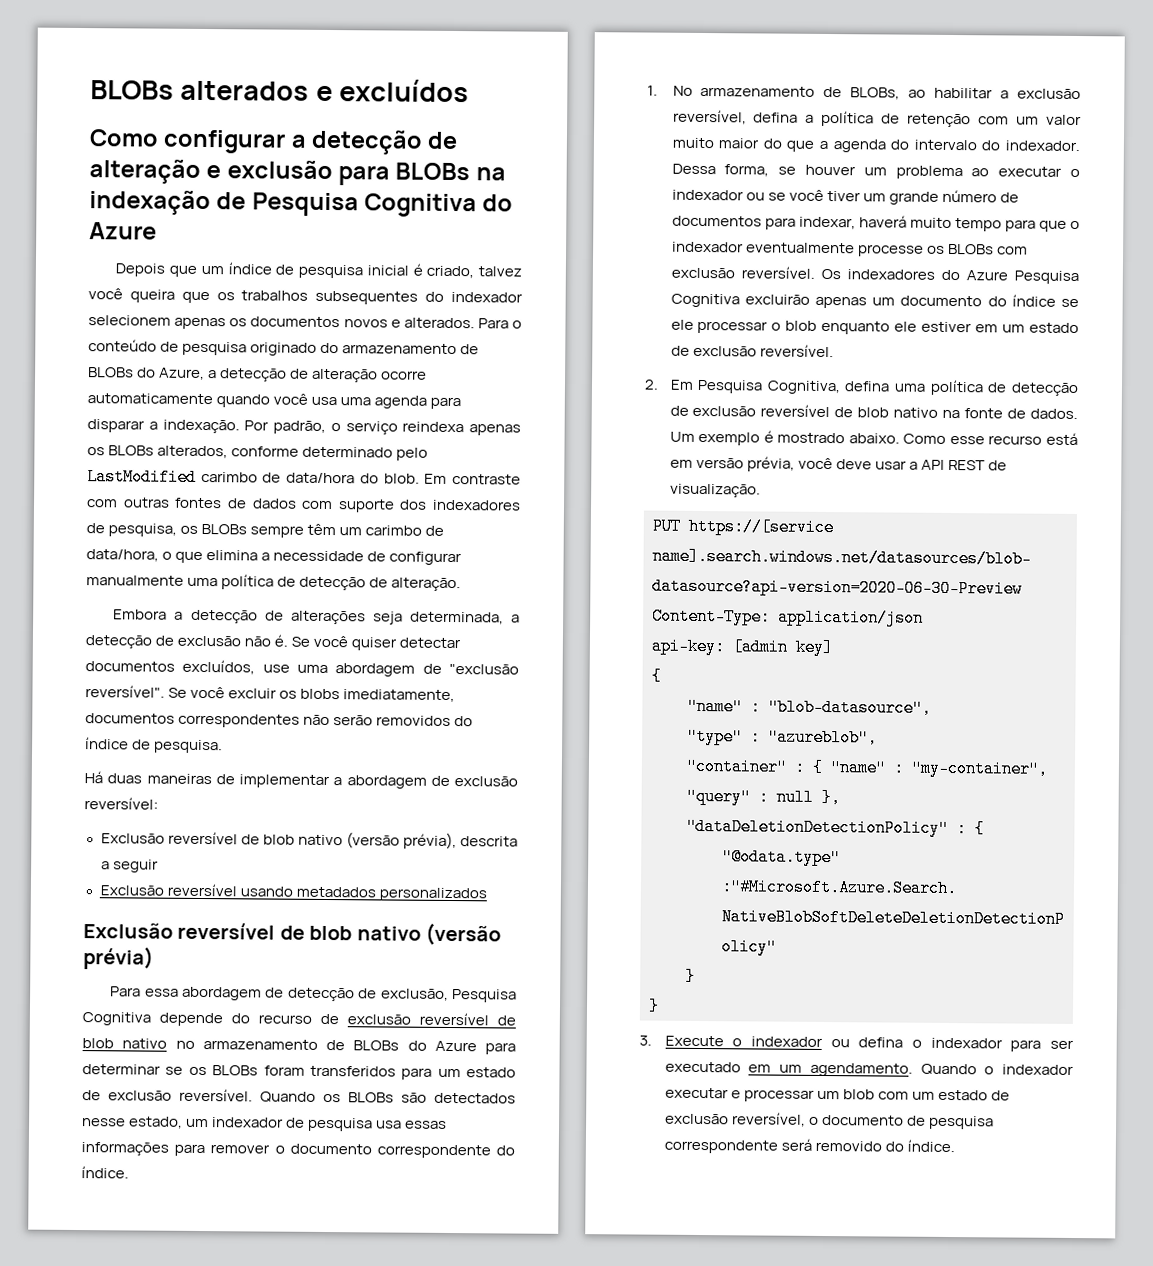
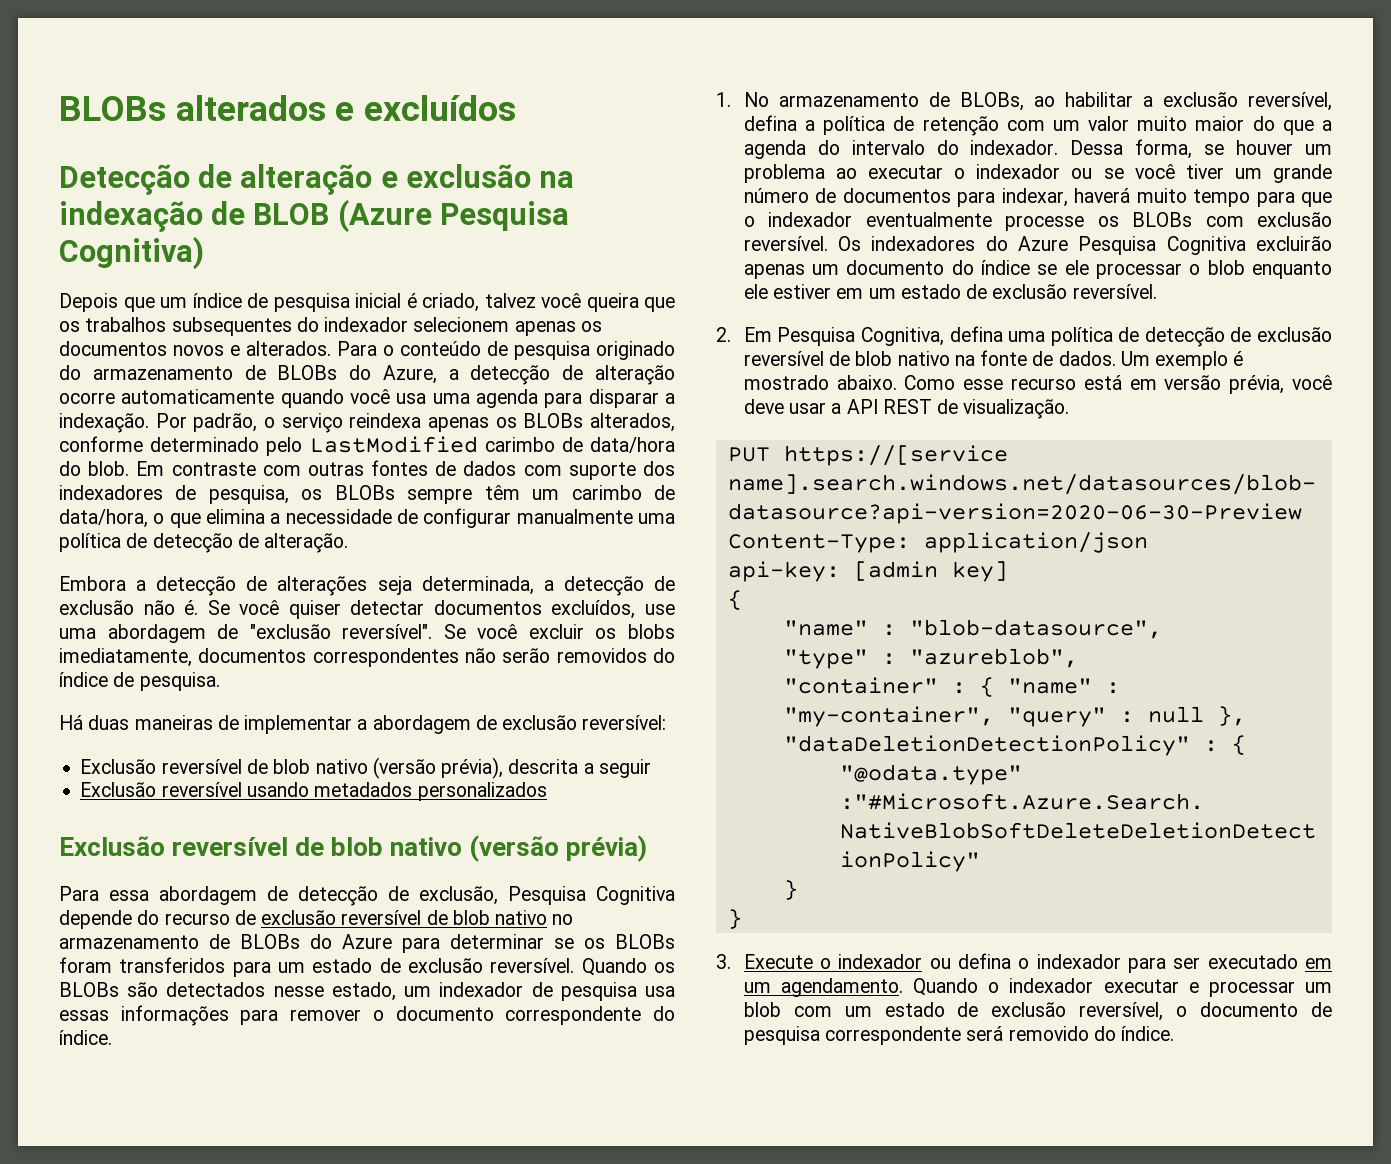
- Como configurar a detecção de alteração e exclusão para BLOBs na indexação de Pesquisa Cognitiva do Azure
+ Detecção de alteração e exclusão na indexação de BLOB (Azure Pesquisa Cognitiva)

